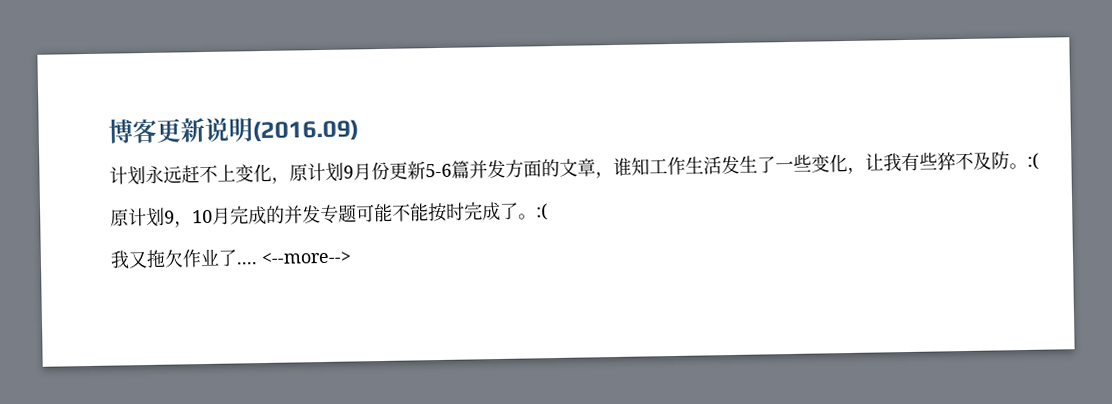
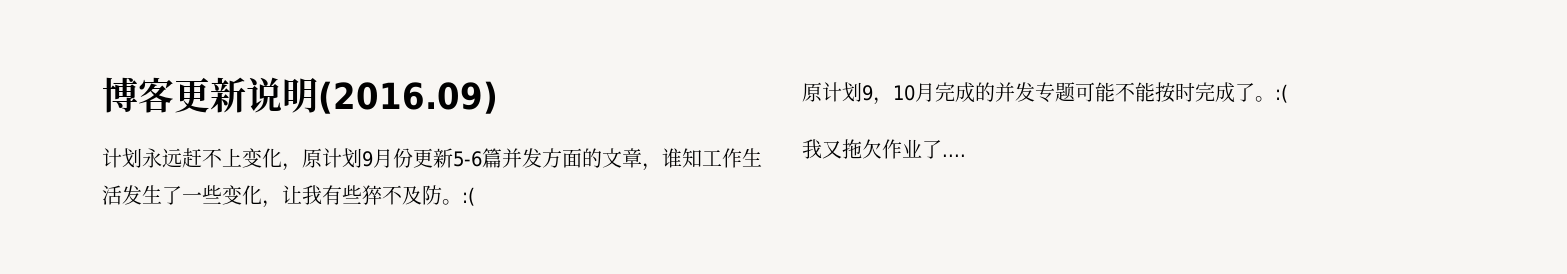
- <--more-->

